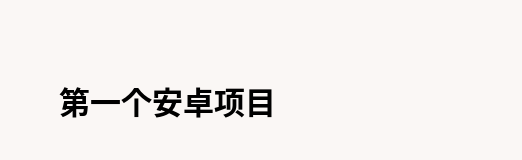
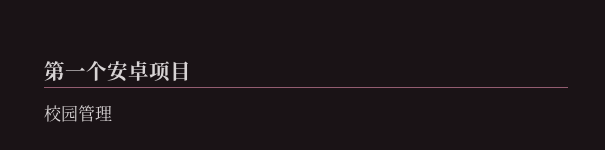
+ 校园管理

